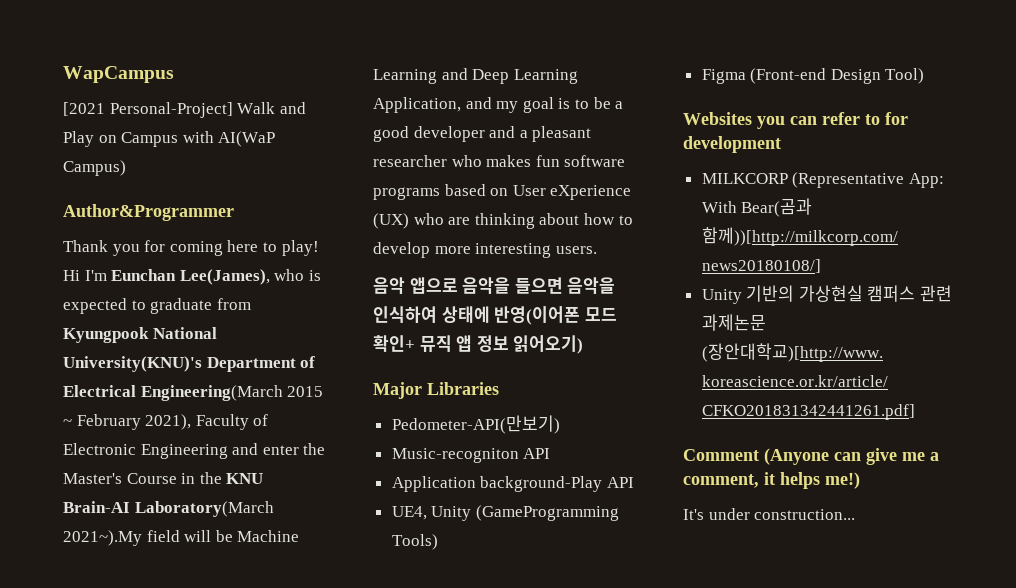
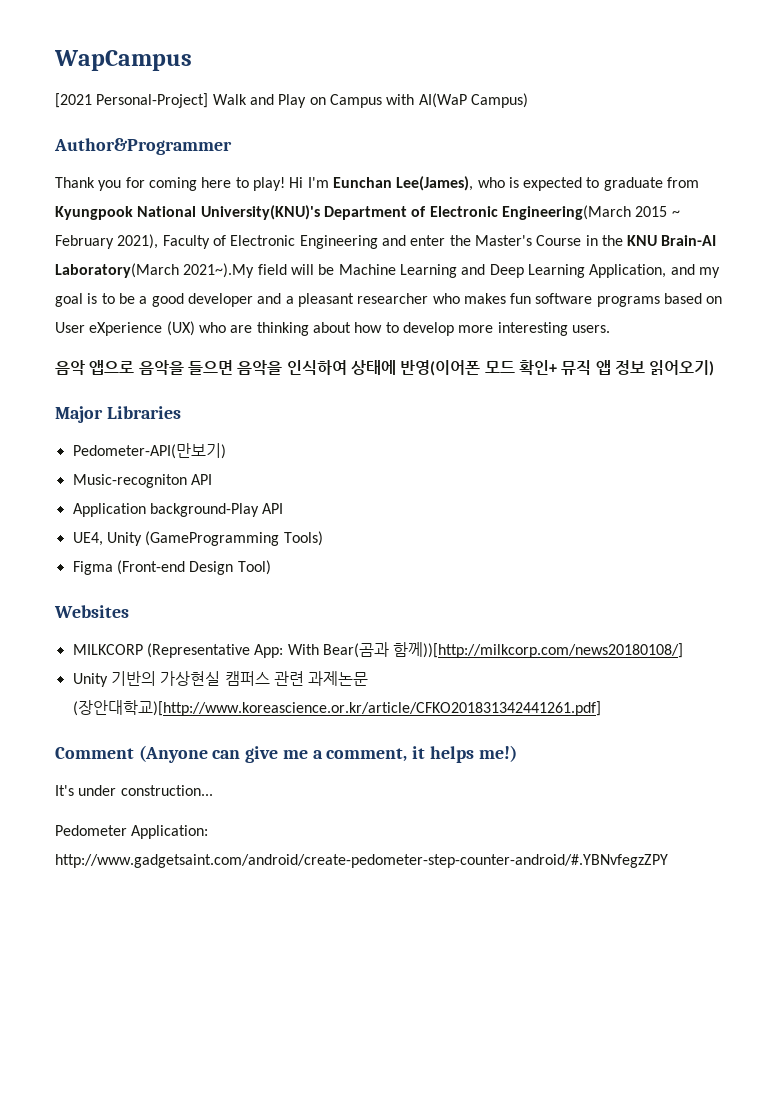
- Hi I'm Eunchan Lee(James), who is expected to graduate from Kyungpook National University(KNU)'s Department of Electrical Engineering(March 2015 ~ February 2021), Faculty of Electronic Engineering and enter the Master's Course in the KNU Brain-AI Laboratory(March 2021~).My field will be Machine Learning and Deep Learning Application, and my goal is to be a good developer and a pleasant researcher who makes fun software programs based on User eXperience (UX) who are thinking about how to develop more interesting users.
+ Hi I'm Eunchan Lee(James), who is expected to graduate from Kyungpook National University(KNU)'s Department of Electronic Engineering(March 2015 ~ February 2021), Faculty of Electronic Engineering and enter the Master's Course in the KNU Brain-AI Laboratory(March 2021~).My field will be Machine Learning and Deep Learning Application, and my goal is to be a good developer and a pleasant researcher who makes fun software programs based on User eXperience (UX) who are thinking about how to develop more interesting users.
- Websites you can refer to for development
+ Websites
+ Pedometer Application: http://www.gadgetsaint.com/android/create-pedometer-step-counter-android/#.YBNvfegzZPY

